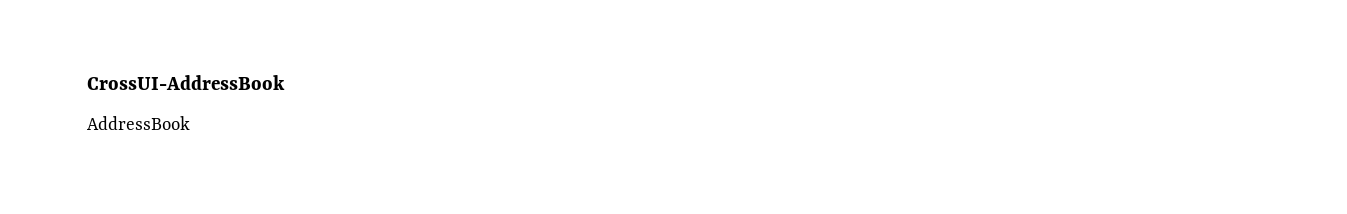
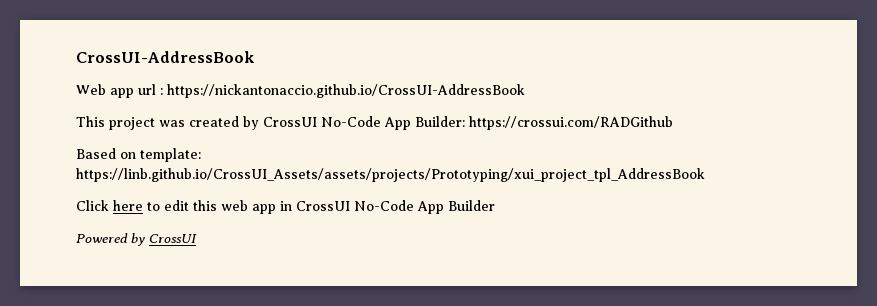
- AddressBook
+ Web app url : https://nickantonaccio.github.io/CrossUI-AddressBook
+ This project was created by CrossUI No-Code App Builder: https://crossui.com/RADGithub
+ Based on template: https://linb.github.io/CrossUI_Assets/assets/projects/Prototyping/xui_project_tpl_AddressBook
+ Click here to edit this web app in CrossUI No-Code App Builder
+ Powered by CrossUI

